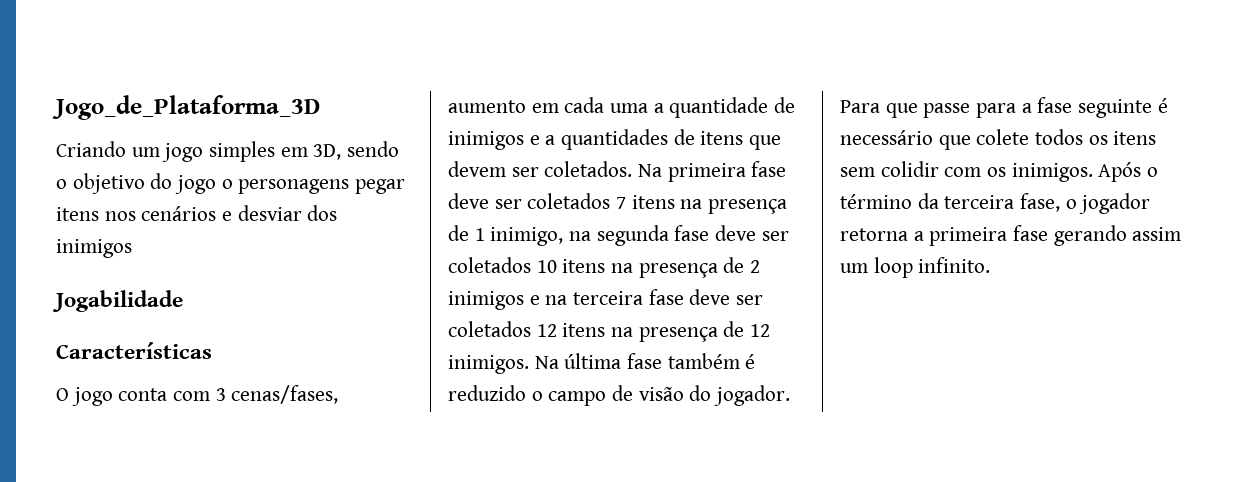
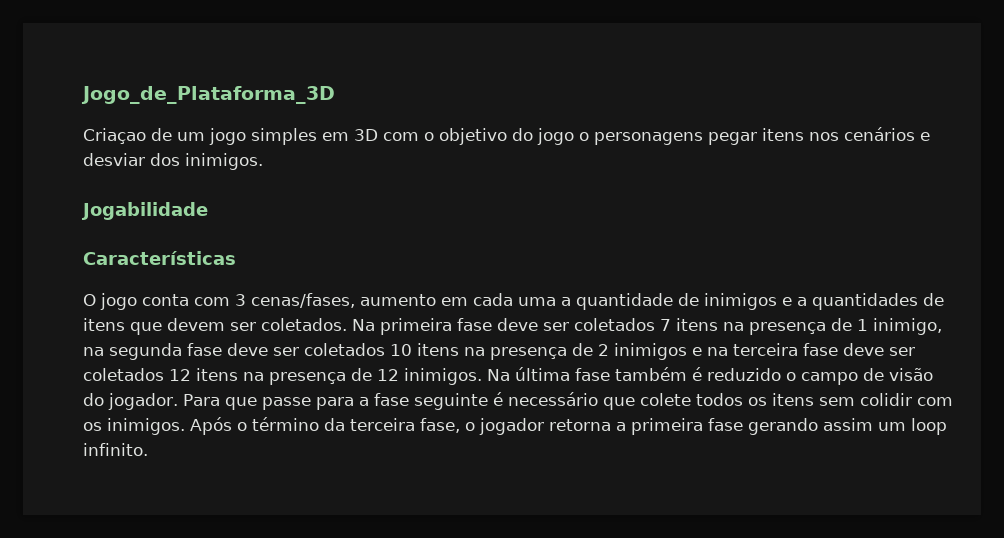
- Criando um jogo simples em 3D, sendo o objetivo do jogo o personagens pegar itens nos cenários e desviar dos inimigos
+ Criaçao de um jogo simples em 3D com o objetivo do jogo o personagens pegar itens nos cenários e desviar dos inimigos.

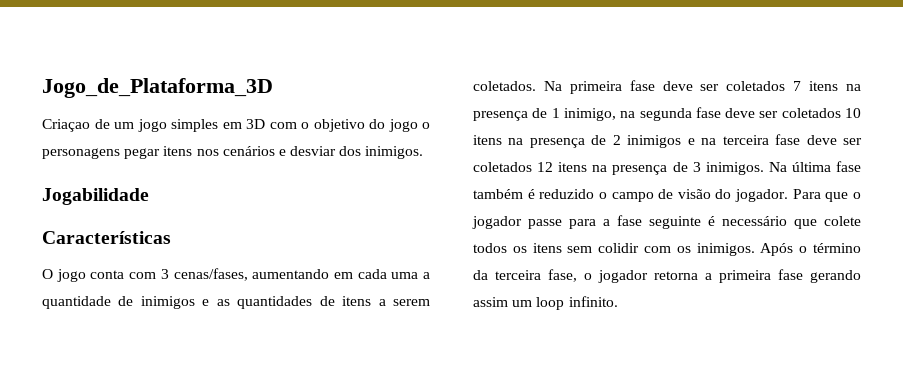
- O jogo conta com 3 cenas/fases, aumento em cada uma a quantidade de inimigos e a quantidades de itens que devem ser coletados.
+ O jogo conta com 3 cenas/fases, aumentando em cada uma a quantidade de inimigos e as quantidades de itens a serem coletados.
- Na primeira fase deve ser coletados 7 itens na presença de 1 inimigo, na segunda fase deve ser coletados 10 itens na presença de 2 inimigos e na terceira fase deve ser coletados 12 itens na presença de 12 inimigos.
+ Na primeira fase deve ser coletados 7 itens na presença de 1 inimigo, na segunda fase deve ser coletados 10 itens na presença de 2 inimigos e na terceira fase deve ser coletados 12 itens na presença de 3 inimigos.
- Para que passe para a fase seguinte é necessário que colete todos os itens sem colidir com os inimigos.
+ Para que o jogador passe para a fase seguinte é necessário que colete todos os itens sem colidir com os inimigos.

